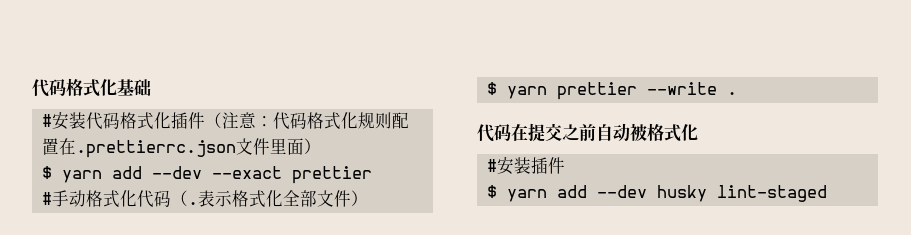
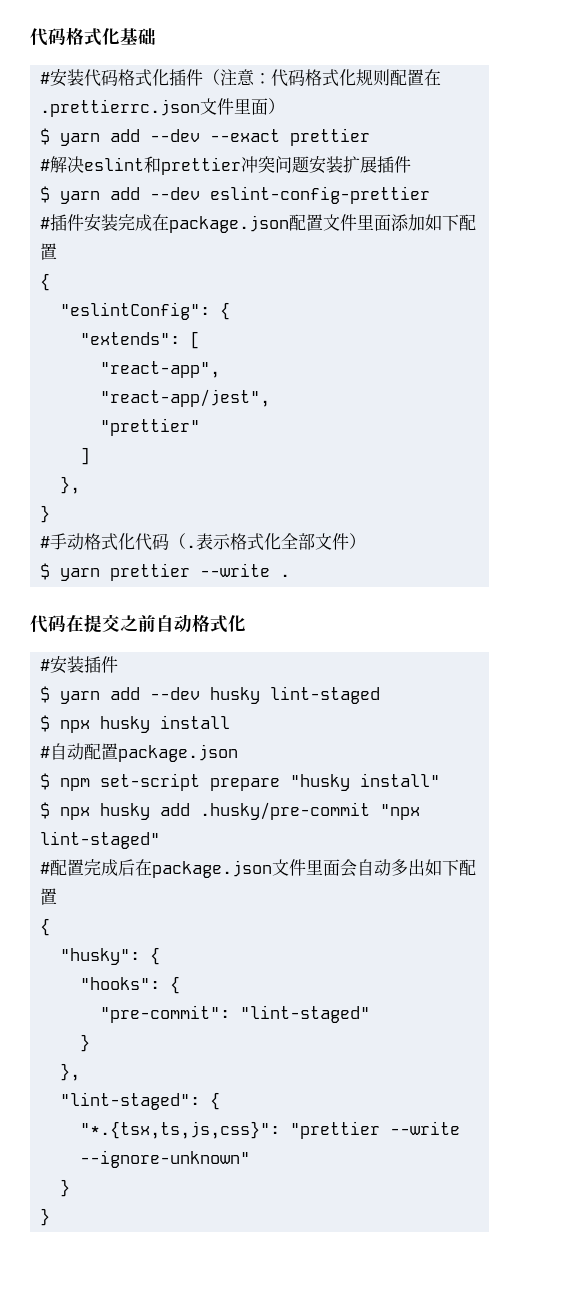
+ #解决eslint和prettier冲突问题安装扩展插件
+ $ yarn add --dev eslint-config-prettier
+ #插件安装完成在package.json配置文件里面添加如下配置
+ {
+ "eslintConfig": {
+ "extends": [
+ "react-app",
+ "react-app/jest",
+ "prettier"
+ ]
+ },
+ }
- 代码在提交之前自动被格式化
+ 代码在提交之前自动格式化
+ $ npx husky install
+ #自动配置package.json
+ $ npm set-script prepare "husky install"
+ $ npx husky add .husky/pre-commit "npx lint-staged"
+ #配置完成后在package.json文件里面会自动多出如下配置
+ {
+ "husky": {
+ "hooks": {
+ "pre-commit": "lint-staged"
+ }
+ },
+ "lint-staged": {
+ "*.{tsx,ts,js,css}": "prettier --write --ignore-unknown"
+ }
+ }

